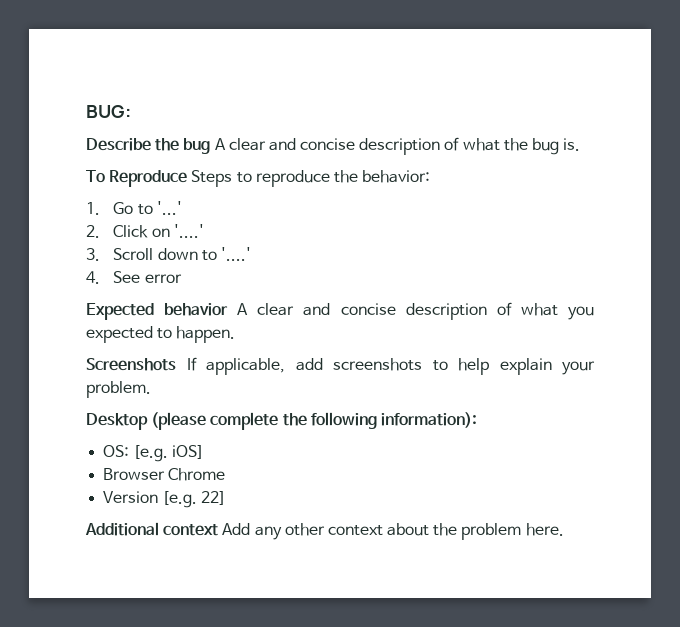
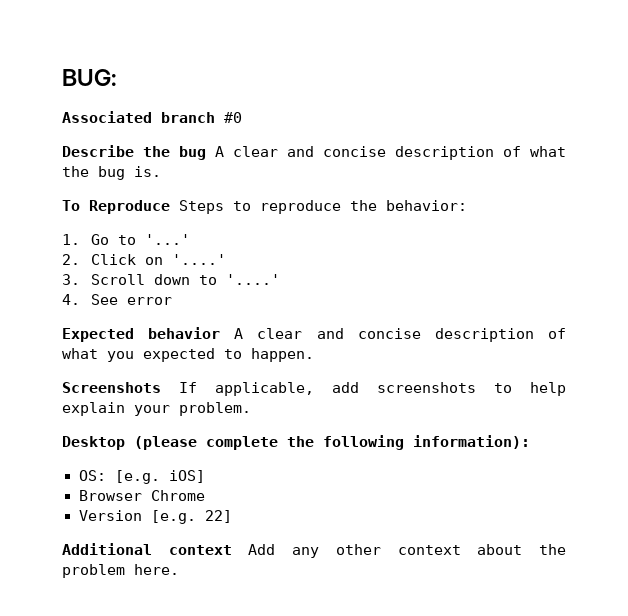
+ Associated branch #0

